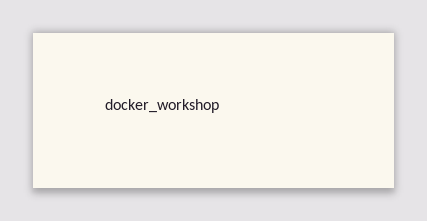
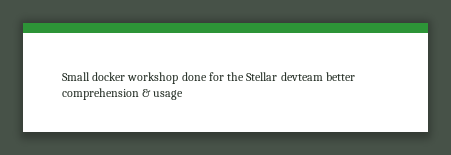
- docker_workshop
+ Small docker workshop done for the Stellar devteam better comprehension & usage

